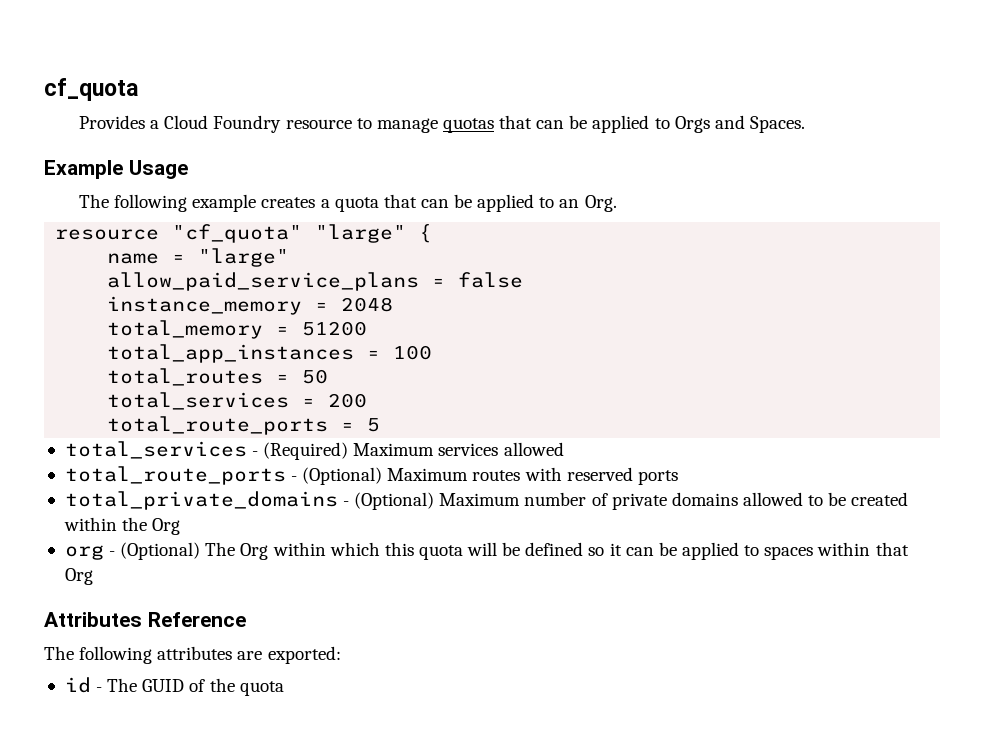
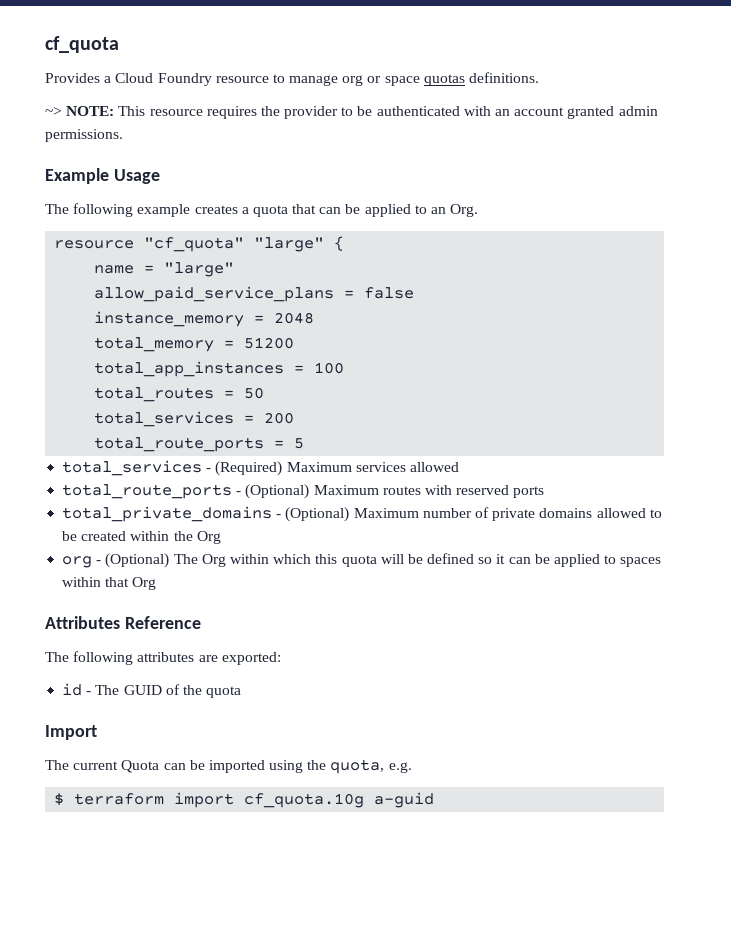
- Provides a Cloud Foundry resource to manage quotas that can be applied to Orgs and Spaces.
+ Provides a Cloud Foundry resource to manage org or space quotas definitions.
+ ~> NOTE: This resource requires the provider to be authenticated with an account granted admin permissions.
+ Import
+ The current Quota can be imported using the quota, e.g.
+ $ terraform import cf_quota.10g a-guid

